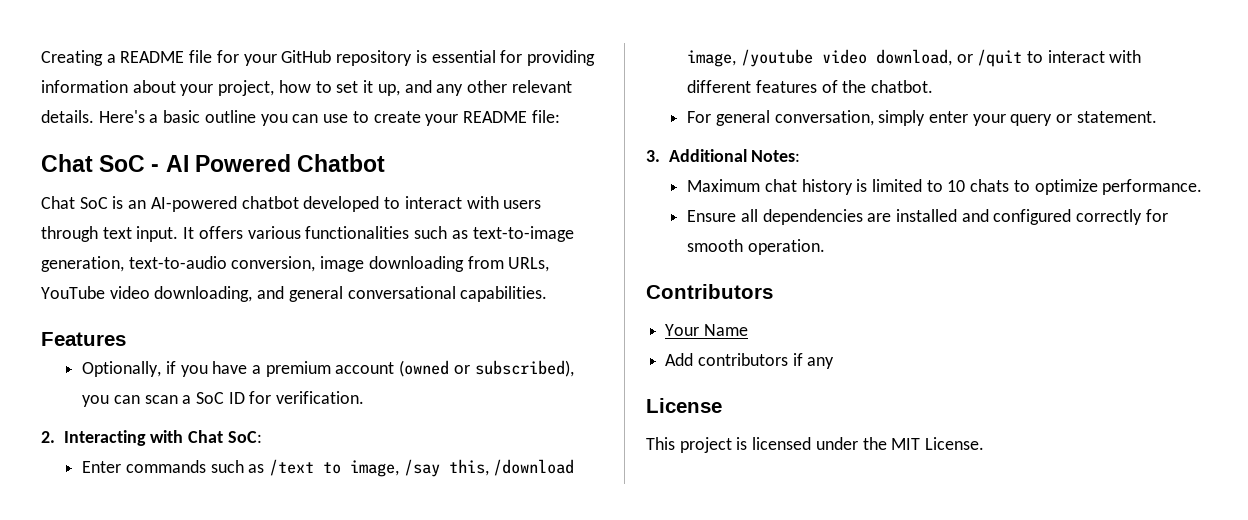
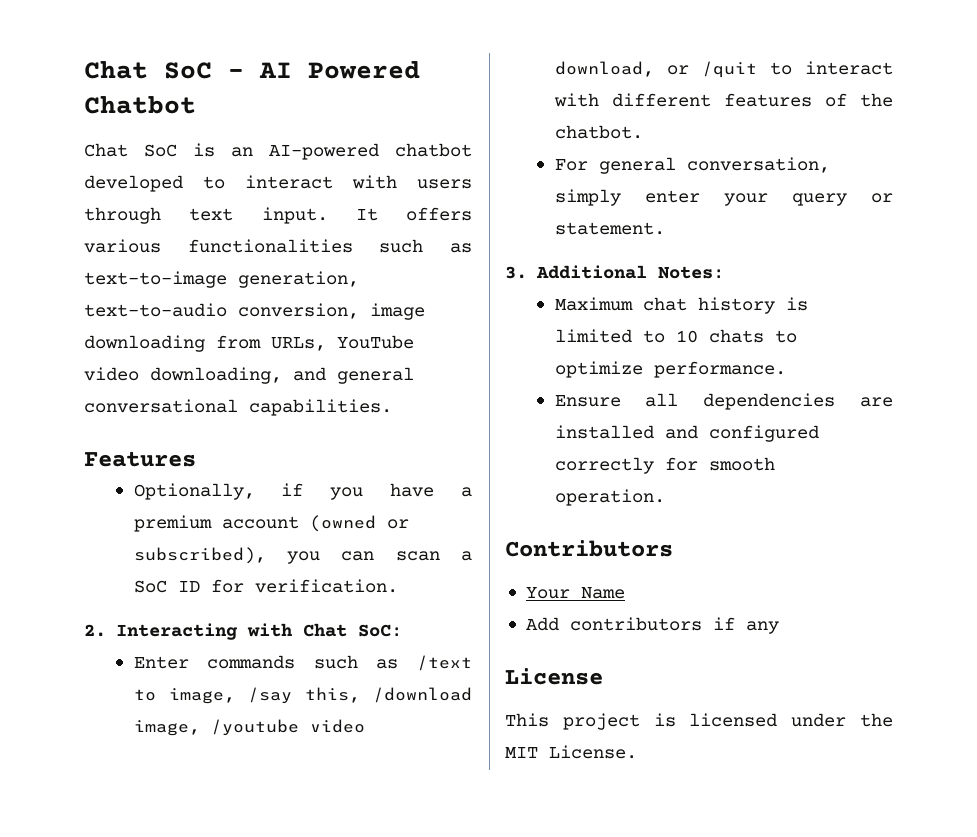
- Creating a README file for your GitHub repository is essential for providing information about your project, how to set it up, and any other relevant details. Here's a basic outline you can use to create your README file:

